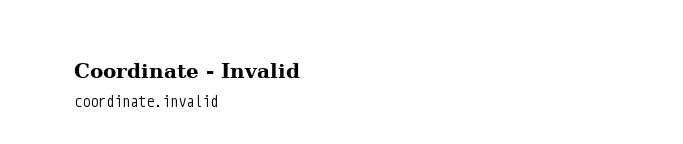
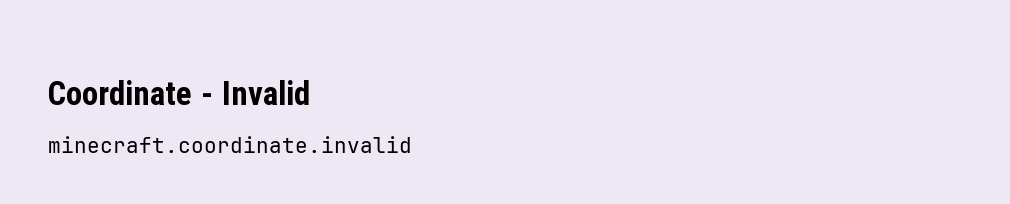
- coordinate.invalid
+ minecraft.coordinate.invalid

